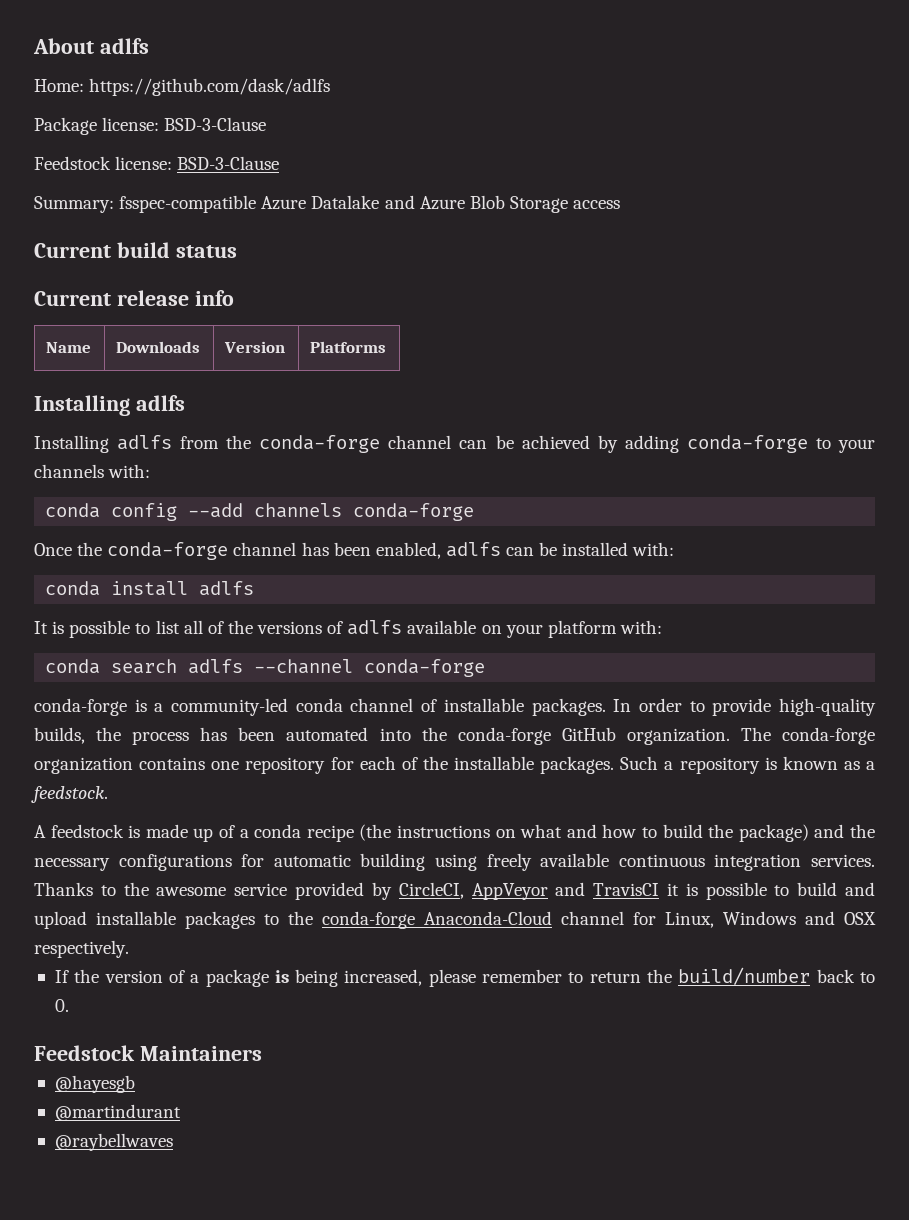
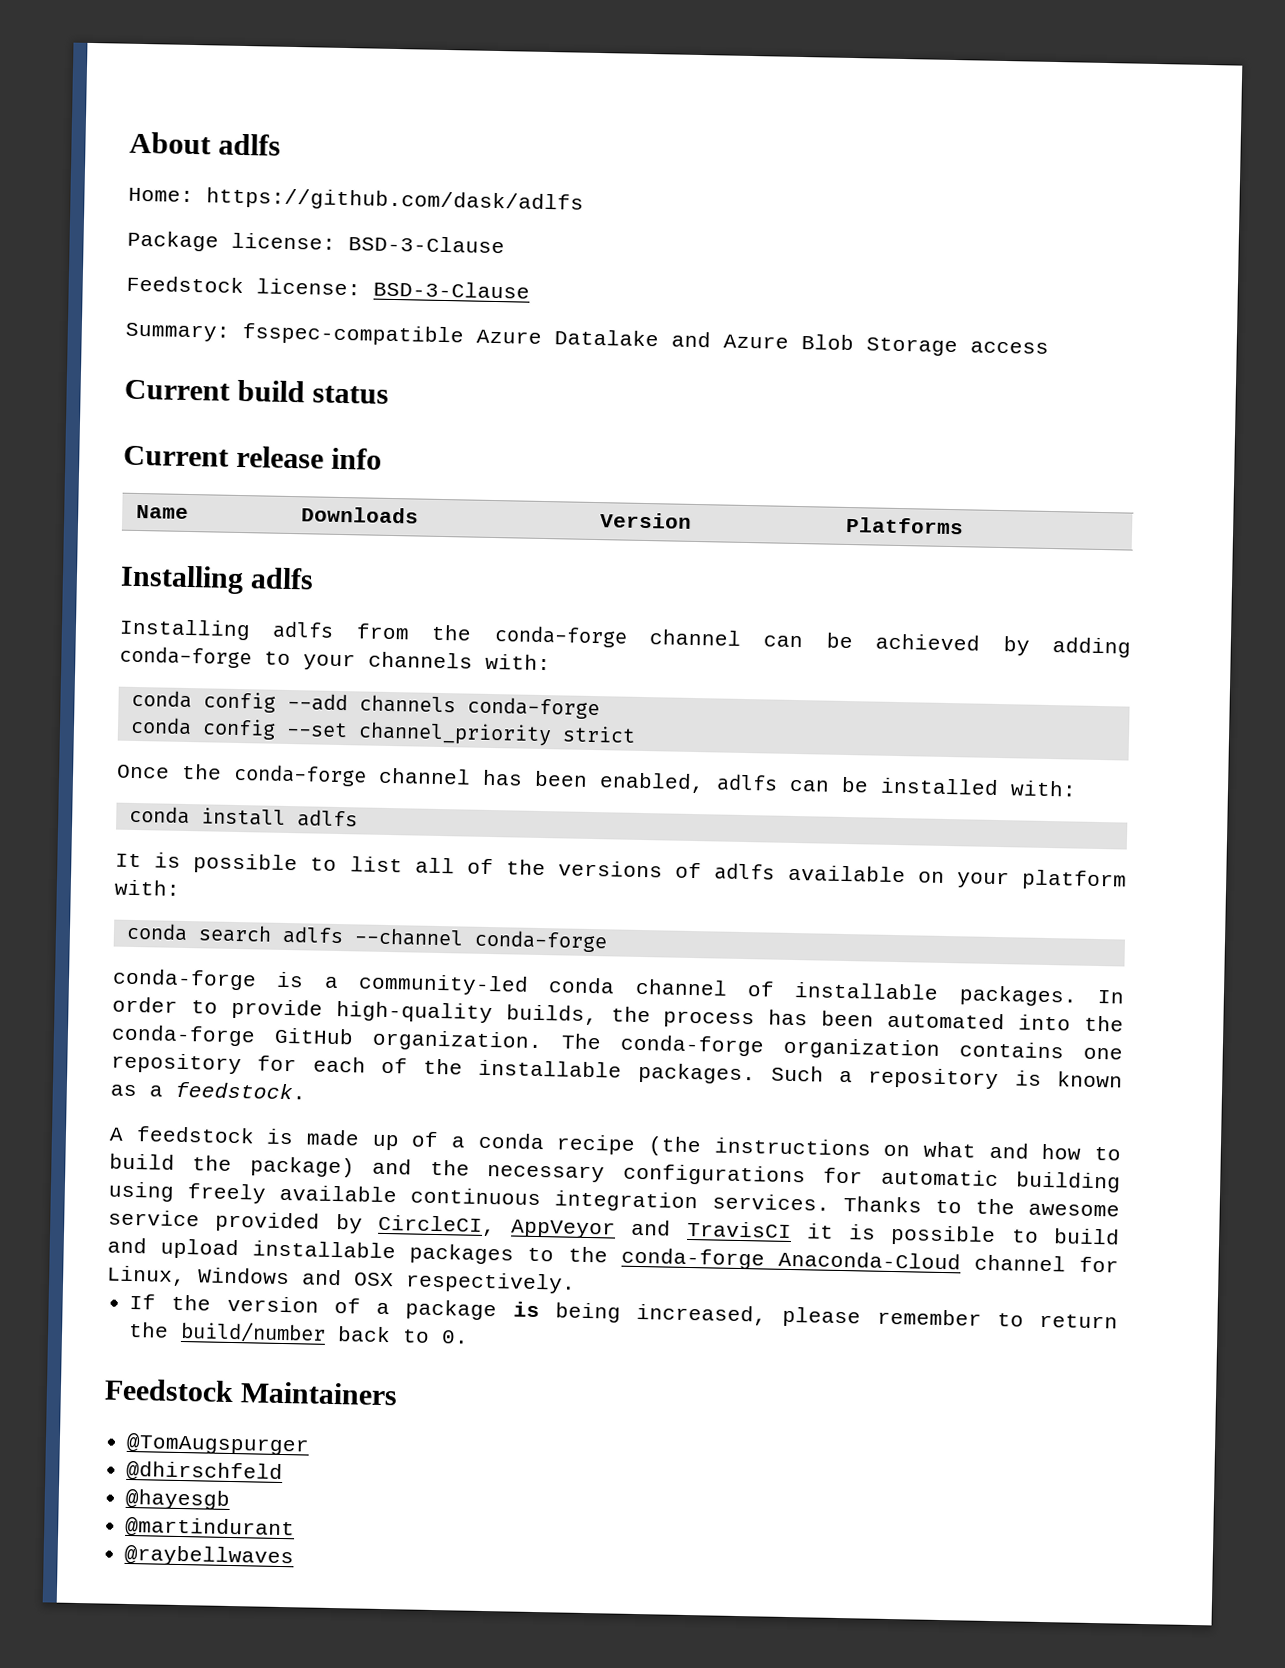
+ conda config --set channel_priority strict
+ @TomAugspurger
+ @dhirschfeld

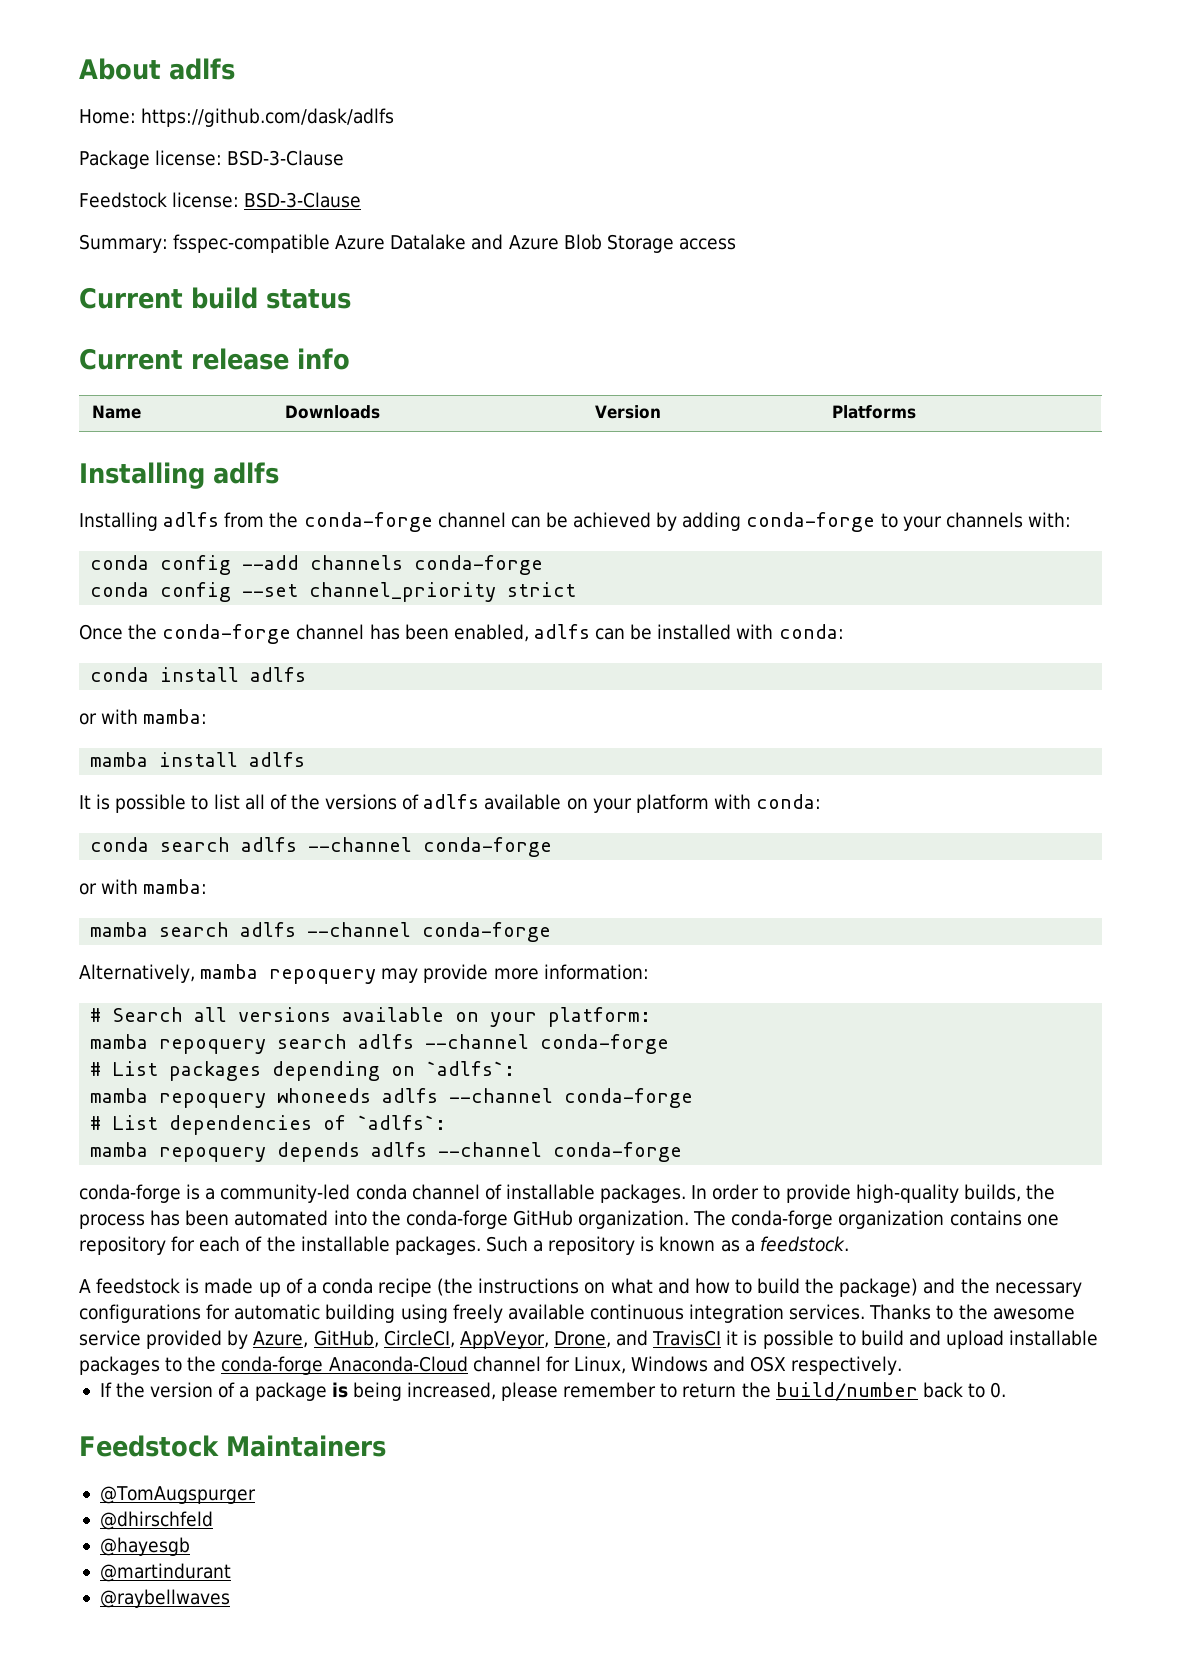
- Once the conda-forge channel has been enabled, adlfs can be installed with:
+ Once the conda-forge channel has been enabled, adlfs can be installed with conda:
  conda install adlfs
+ or with mamba:
+ mamba install adlfs
- It is possible to list all of the versions of adlfs available on your platform with:
+ It is possible to list all of the versions of adlfs available on your platform with conda:
  conda search adlfs --channel conda-forge
+ or with mamba:
+ mamba search adlfs --channel conda-forge
+ Alternatively, mamba repoquery may provide more information:
+ # Search all versions available on your platform:
+ mamba repoquery search adlfs --channel conda-forge
+ # List packages depending on `adlfs`:
+ mamba repoquery whoneeds adlfs --channel conda-forge
+ # List dependencies of `adlfs`:
+ mamba repoquery depends adlfs --channel conda-forge
- Thanks to the awesome service provided by CircleCI, AppVeyor and TravisCI it is possible to build and upload installable packages to the conda-forge Anaconda-Cloud channel for Linux, Windows and OSX respectively.
+ Thanks to the awesome service provided by Azure, GitHub, CircleCI, AppVeyor, Drone, and TravisCI it is possible to build and upload installable packages to the conda-forge Anaconda-Cloud channel for Linux, Windows and OSX respectively.

